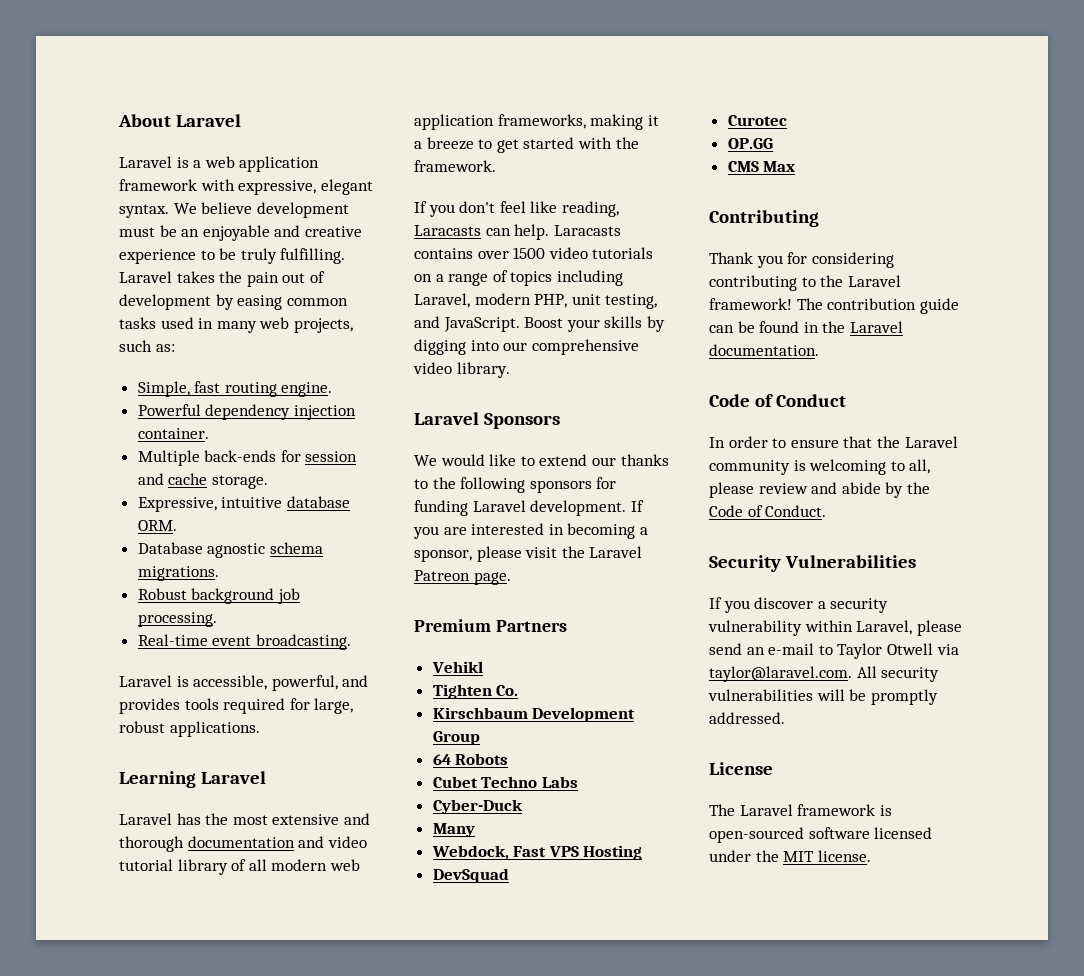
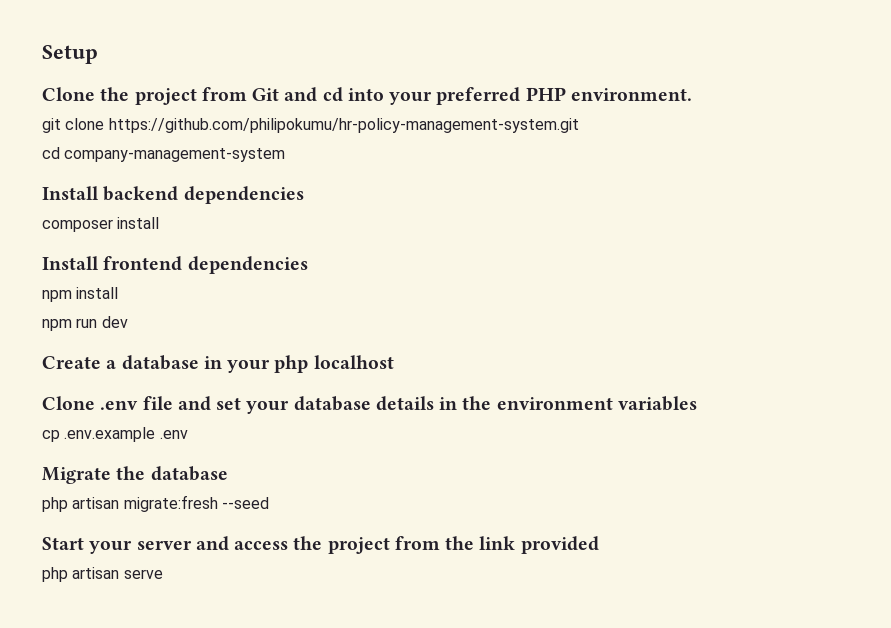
- About Laravel
- Laravel is a web application framework with expressive, elegant syntax. We believe development must be an enjoyable and creative experience to be truly fulfilling. Laravel takes the pain out of development by easing common tasks used in many web projects, such as:
- Simple, fast routing engine.
- Powerful dependency injection container.
- Multiple back-ends for session and cache storage.
- Expressive, intuitive database ORM.
- Database agnostic schema migrations.
- Robust background job processing.
- Real-time event broadcasting.
- Laravel is accessible, powerful, and provides tools required for large, robust applications.
- Learning Laravel
- Laravel has the most extensive and thorough documentation and video tutorial library of all modern web application frameworks, making it a breeze to get started with the framework.
- If you don't feel like reading, Laracasts can help. Laracasts contains over 1500 video tutorials on a range of topics including Laravel, modern PHP, unit testing, and JavaScript. Boost your skills by digging into our comprehensive video library.
- Laravel Sponsors
- We would like to extend our thanks to the following sponsors for funding Laravel development. If you are interested in becoming a sponsor, please visit the Laravel Patreon page.
- Premium Partners
- Vehikl
- Tighten Co.
- Kirschbaum Development Group
- 64 Robots
- Cubet Techno Labs
- Cyber-Duck
- Many
- Webdock, Fast VPS Hosting
- DevSquad
- Curotec
- OP.GG
- CMS Max
- Contributing
- Thank you for considering contributing to the Laravel framework! The contribution guide can be found in the Laravel documentation.
- Code of Conduct
- In order to ensure that the Laravel community is welcoming to all, please review and abide by the Code of Conduct.
- Security Vulnerabilities
- If you discover a security vulnerability within Laravel, please send an e-mail to Taylor Otwell via taylor@laravel.com. All security vulnerabilities will be promptly addressed.
- License
- The Laravel framework is open-sourced software licensed under the MIT license.
+ Setup
+ Clone the project from Git and cd into your preferred PHP environment.
+ git clone https://github.com/philipokumu/hr-policy-management-system.git
+ cd company-management-system
+ Install backend dependencies
+ composer install
+ Install frontend dependencies
+ npm install
+ npm run dev
+ Create a database in your php localhost
+ Clone .env file and set your database details in the environment variables
+ cp .env.example .env
+ Migrate the database
+ php artisan migrate:fresh --seed
+ Start your server and access the project from the link provided
+ php artisan serve

